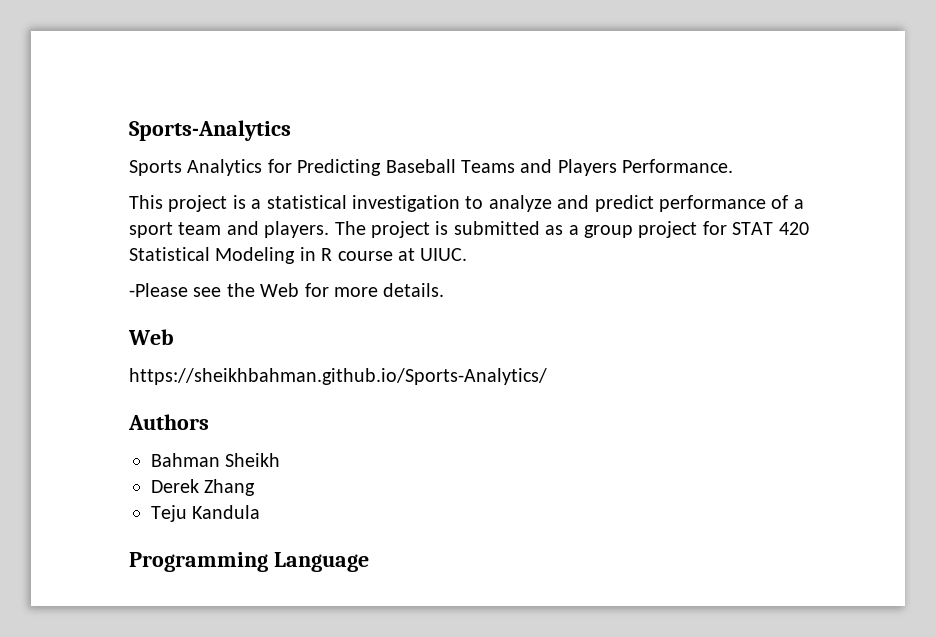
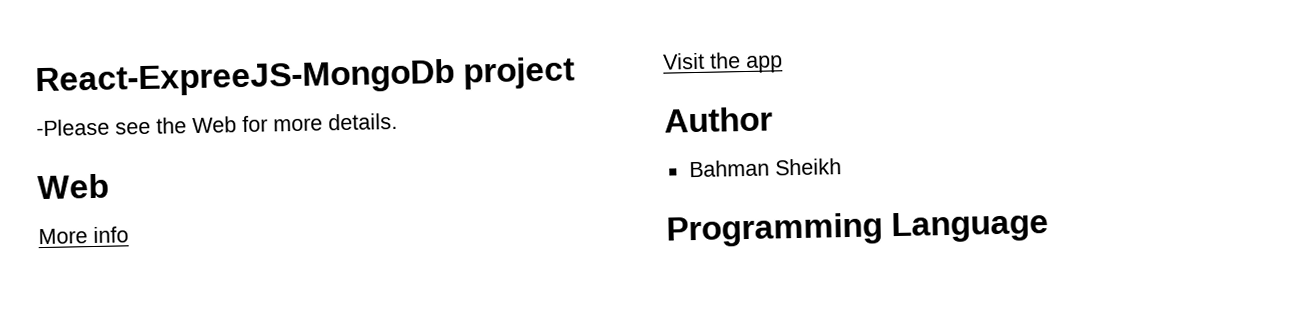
- Sports-Analytics
- Sports Analytics for Predicting Baseball Teams and Players Performance.
- This project is a statistical investigation to analyze and predict performance of a sport team and players. The project is submitted as a group project for STAT 420 Statistical Modeling in R course at UIUC.
+ React-ExpreeJS-MongoDb project
- https://sheikhbahman.github.io/Sports-Analytics/
- Authors
+ More info
+ Visit the app
+ Author
  Bahman Sheikh
- Derek Zhang
- Teju Kandula

